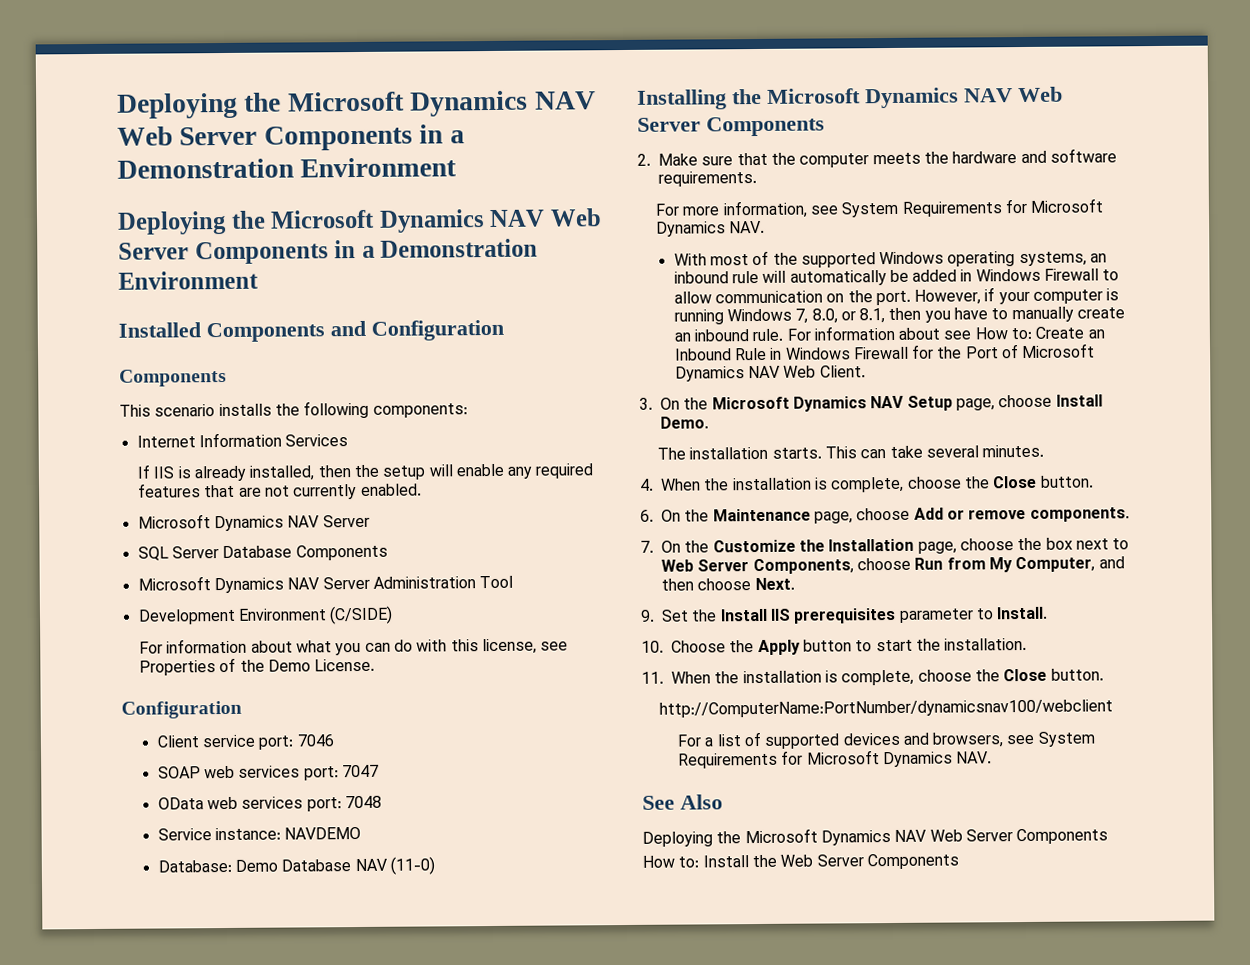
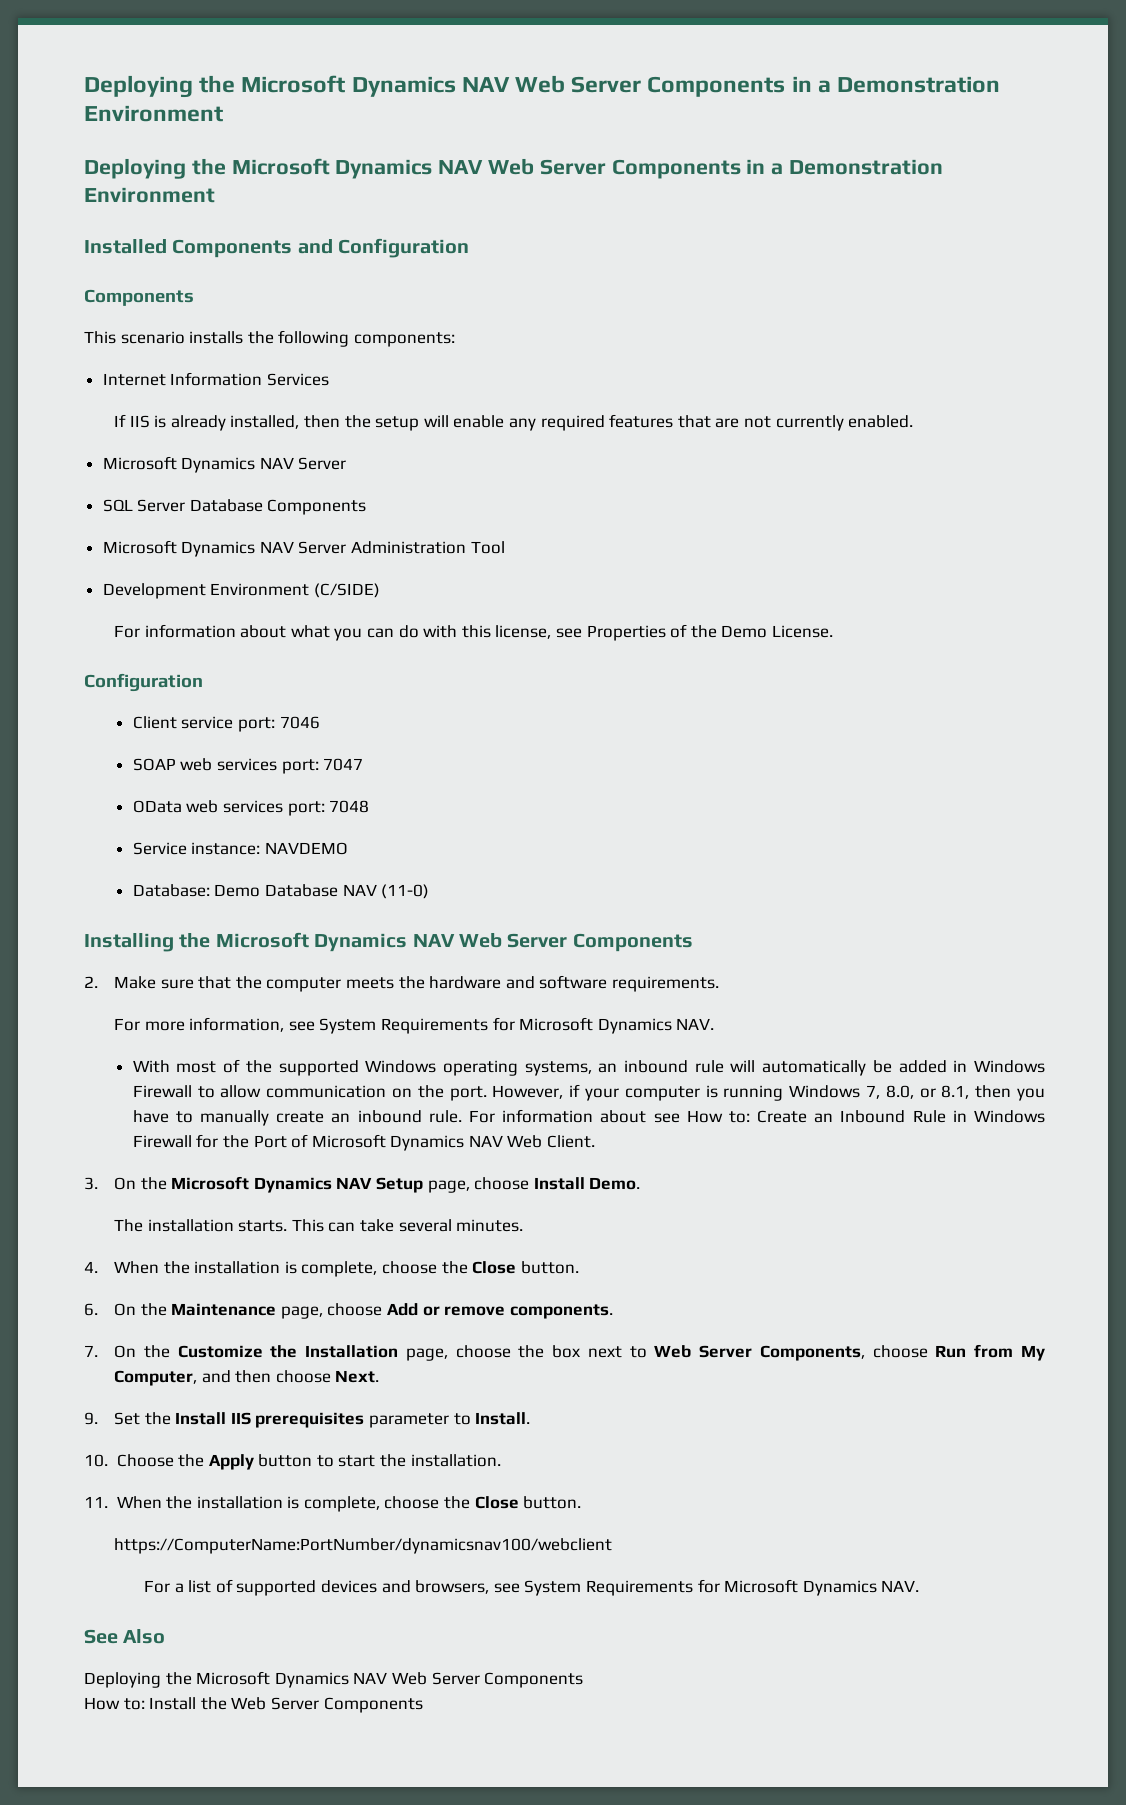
- http://ComputerName:PortNumber/dynamicsnav100/webclient
+ https://ComputerName:PortNumber/dynamicsnav100/webclient

